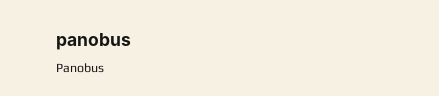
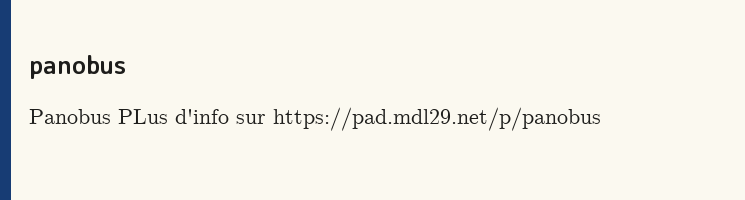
- Panobus
+ Panobus PLus d'info sur https://pad.mdl29.net/p/panobus

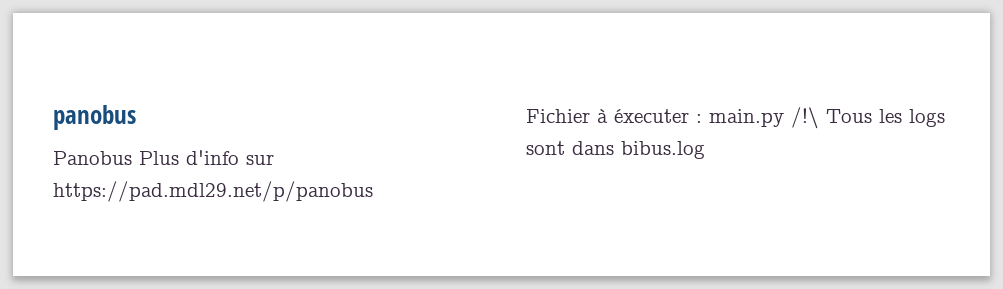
- Panobus PLus d'info sur https://pad.mdl29.net/p/panobus
+ Panobus Plus d'info sur https://pad.mdl29.net/p/panobus
+ Fichier à éxecuter : main.py /!\ Tous les logs sont dans bibus.log

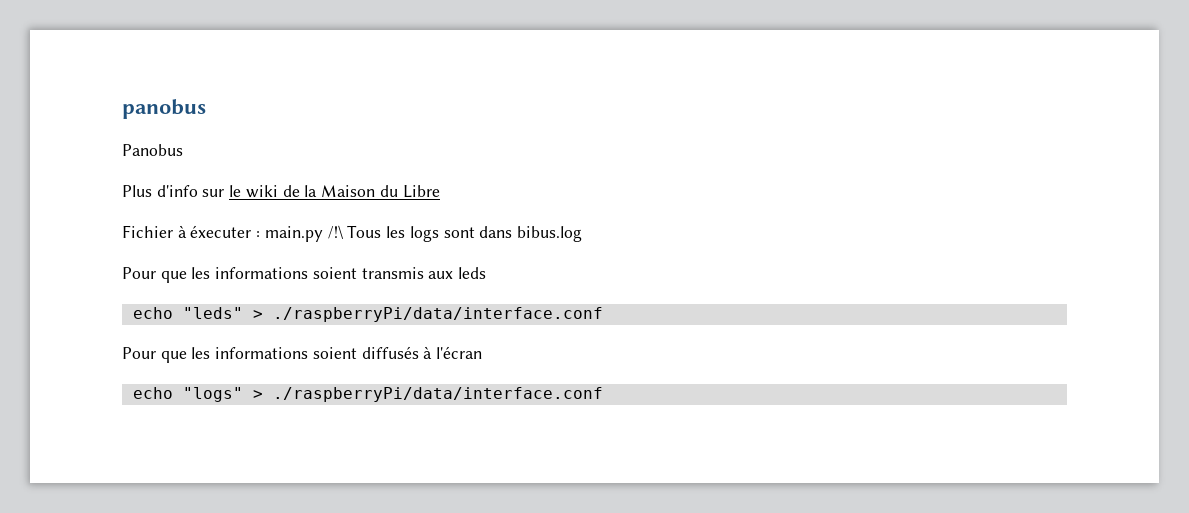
- Panobus Plus d'info sur https://pad.mdl29.net/p/panobus
+ Panobus
+ Plus d'info sur le wiki de la Maison du Libre
+ Pour que les informations soient transmis aux leds
+ echo "leds" > ./raspberryPi/data/interface.conf
+ Pour que les informations soient diffusés à l'écran
+ echo "logs" > ./raspberryPi/data/interface.conf

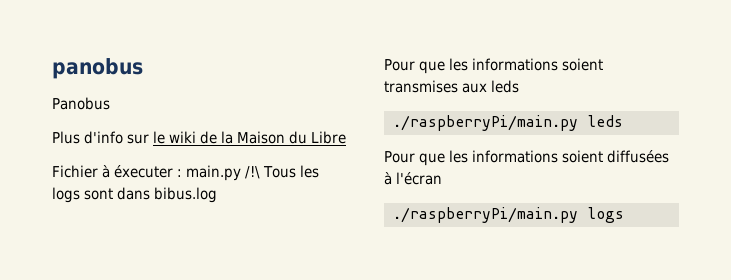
- Pour que les informations soient transmis aux leds
+ Pour que les informations soient transmises aux leds
- echo "leds" > ./raspberryPi/data/interface.conf
- Pour que les informations soient diffusés à l'écran
+ ./raspberryPi/main.py leds
+ Pour que les informations soient diffusées à l'écran
- echo "logs" > ./raspberryPi/data/interface.conf
+ ./raspberryPi/main.py logs

